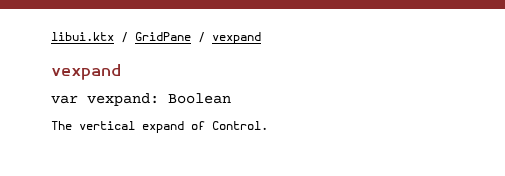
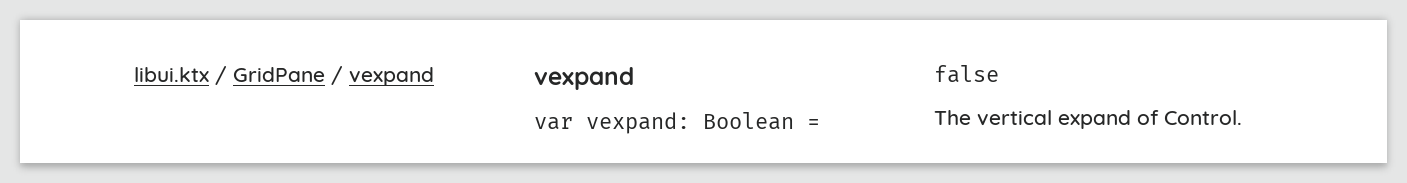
- var vexpand: Boolean
+ var vexpand: Boolean = false

